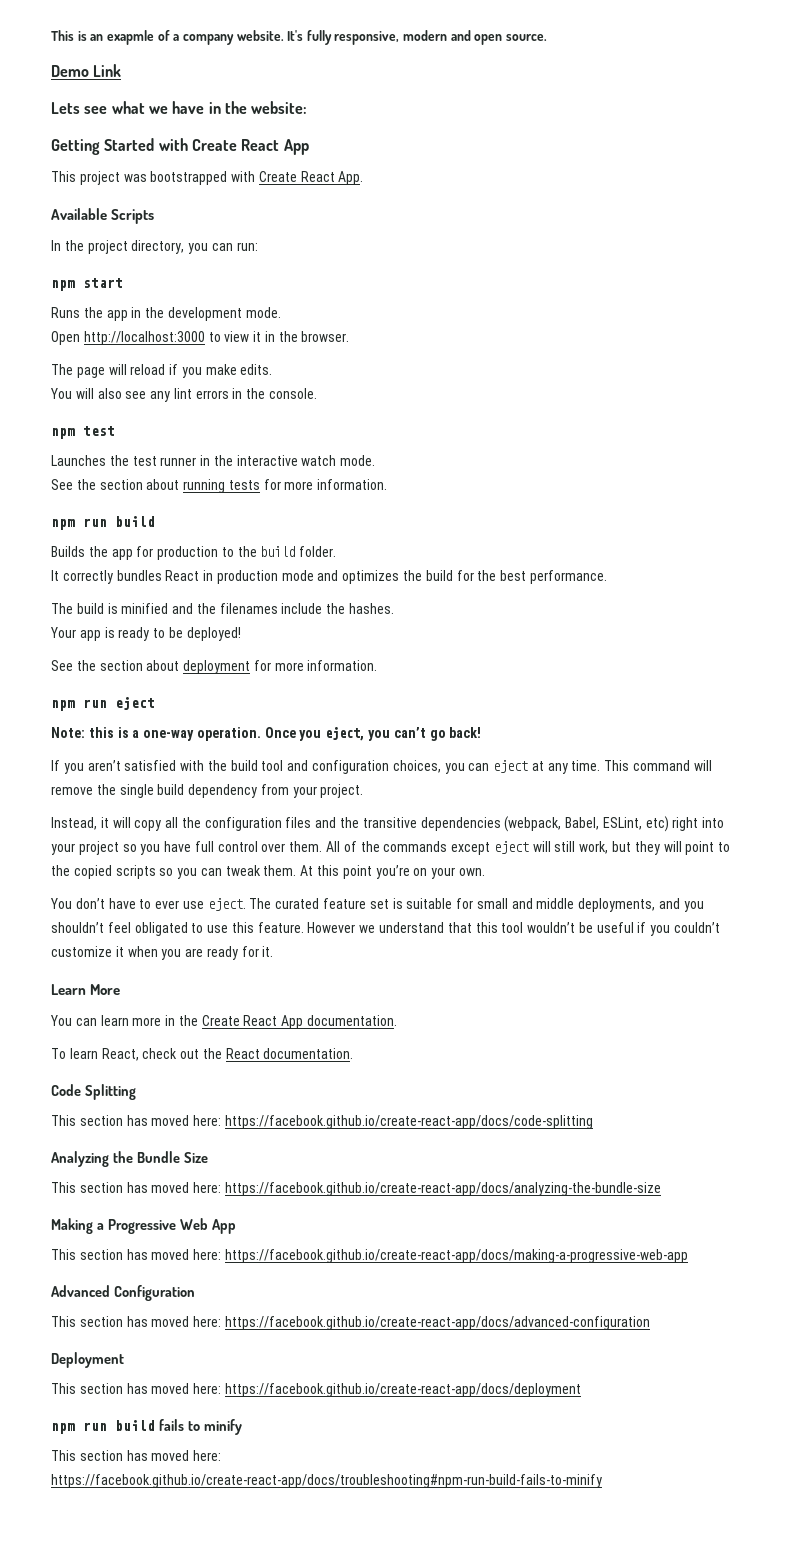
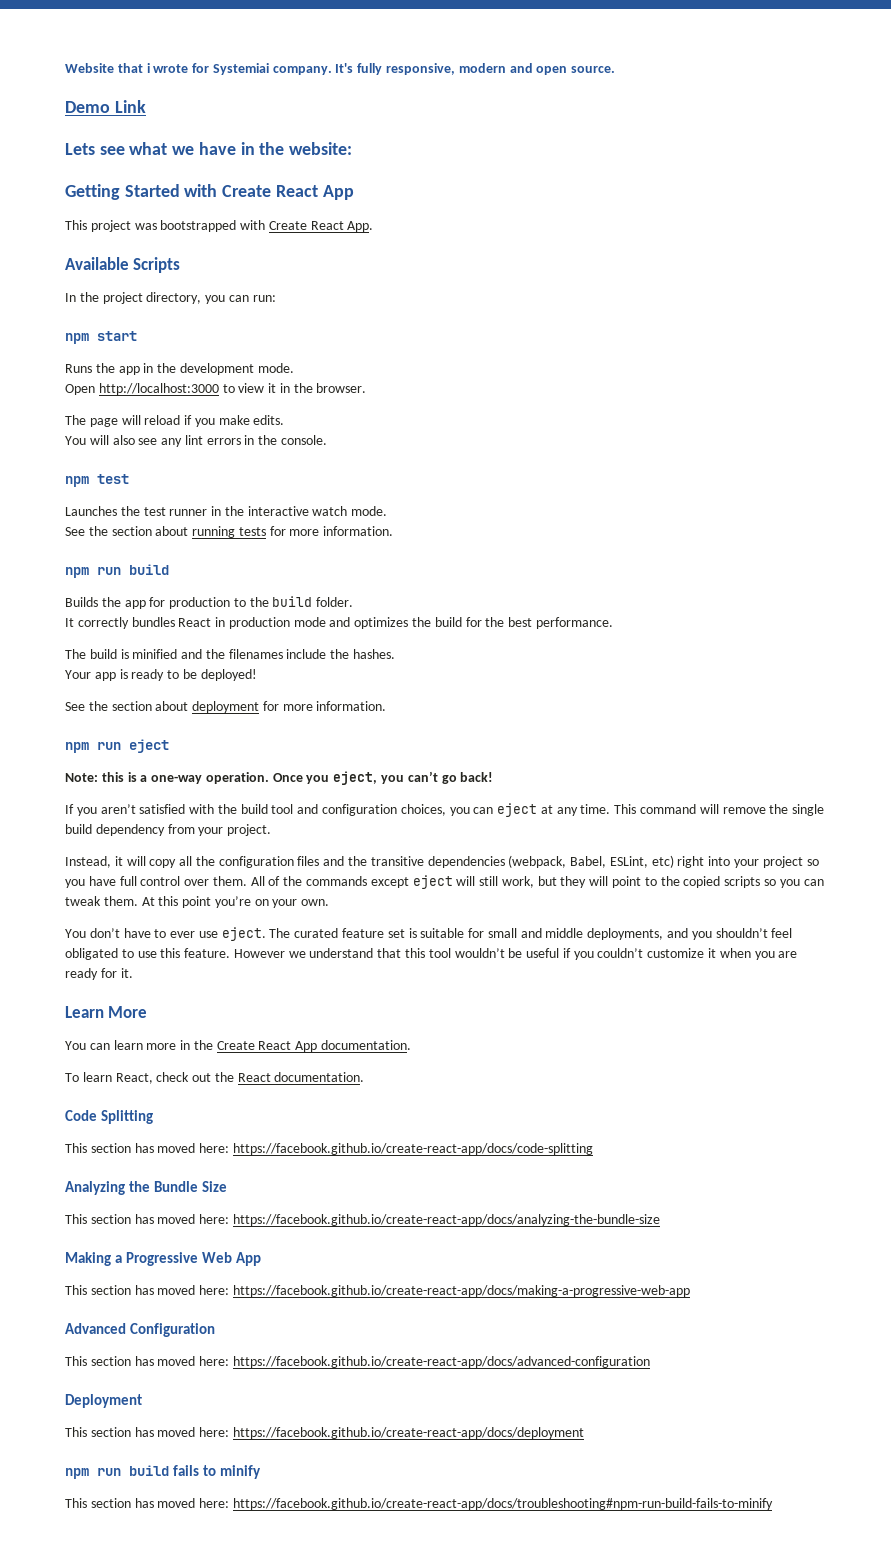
- This is an exapmle of a company website.
+ Website that i wrote for Systemiai company.

